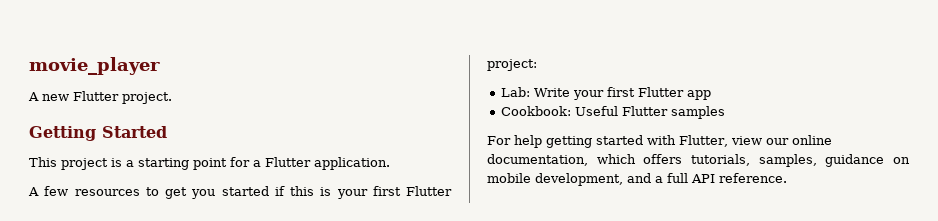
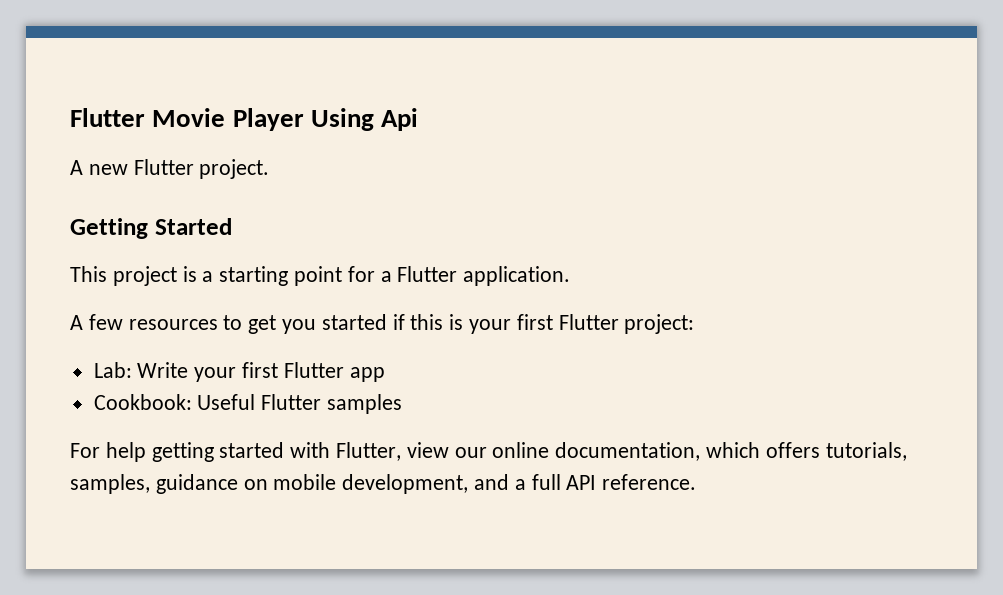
- movie_player
+ Flutter Movie Player Using Api

